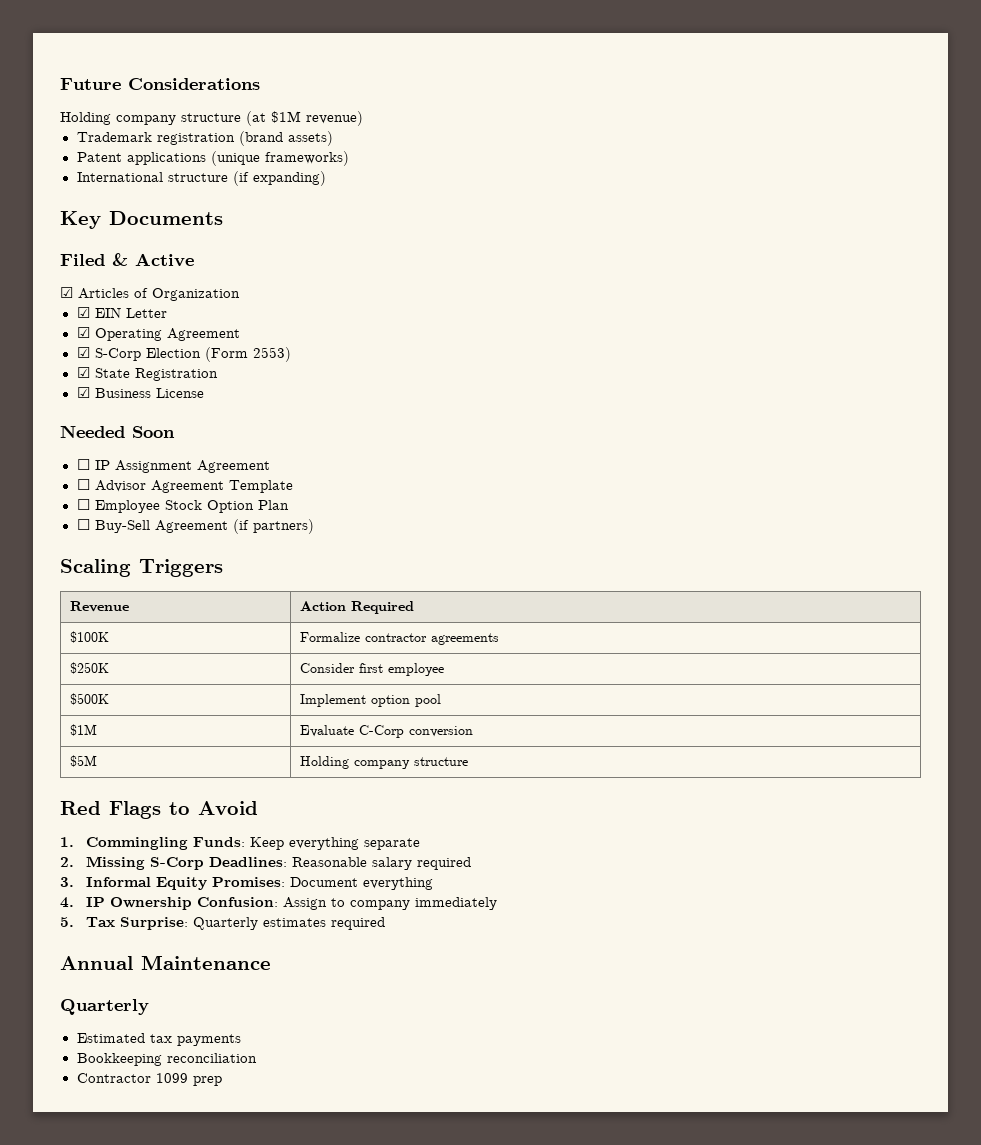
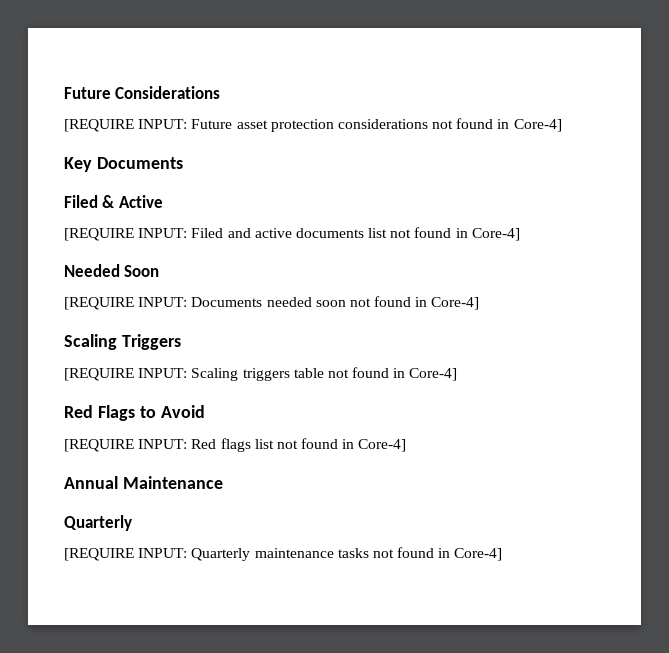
- Holding company structure (at $1M revenue)
- Trademark registration (brand assets)
- Patent applications (unique frameworks)
- International structure (if expanding)
+ [REQUIRE INPUT: Future asset protection considerations not found in Core-4]
- ☑ Articles of Organization
- ☑ EIN Letter
- ☑ Operating Agreement
- ☑ S-Corp Election (Form 2553)
- ☑ State Registration
- ☑ Business License
+ [REQUIRE INPUT: Filed and active documents list not found in Core-4]
  Needed Soon
- ☐ IP Assignment Agreement
- ☐ Advisor Agreement Template
- ☐ Employee Stock Option Plan
- ☐ Buy-Sell Agreement (if partners)
+ [REQUIRE INPUT: Documents needed soon not found in Core-4]
  Scaling Triggers
- Revenue | Action Required
- $100K | Formalize contractor agreements
- $250K | Consider first employee
- $500K | Implement option pool
- $1M | Evaluate C-Corp conversion
- $5M | Holding company structure
+ [REQUIRE INPUT: Scaling triggers table not found in Core-4]
  Red Flags to Avoid
- 1. Commingling Funds: Keep everything separate
- 2. Missing S-Corp Deadlines: Reasonable salary required
- 3. Informal Equity Promises: Document everything
- 4. IP Ownership Confusion: Assign to company immediately
- 5. Tax Surprise: Quarterly estimates required
+ [REQUIRE INPUT: Red flags list not found in Core-4]
  Annual Maintenance
  Quarterly
- Estimated tax payments
- Bookkeeping reconciliation
- Contractor 1099 prep
+ [REQUIRE INPUT: Quarterly maintenance tasks not found in Core-4]

